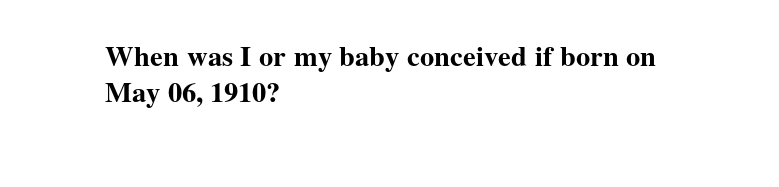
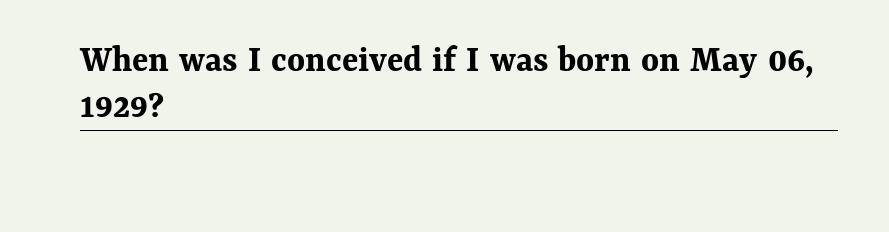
- When was I or my baby conceived if born on May 06, 1910?
+ When was I conceived if I was born on May 06, 1929?

